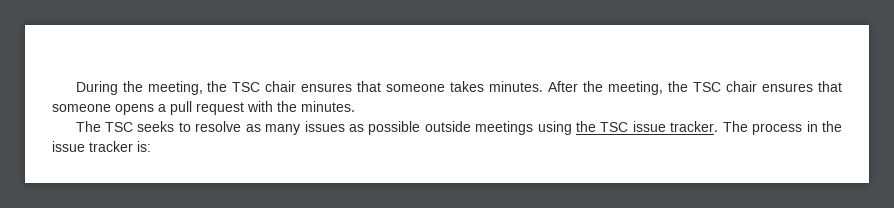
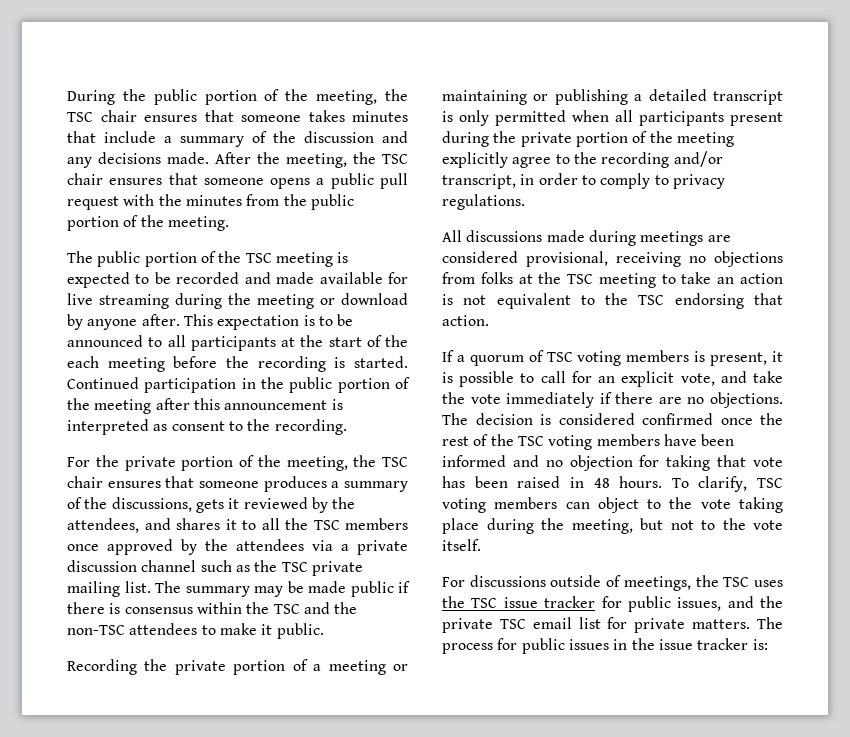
- During the meeting, the TSC chair ensures that someone takes minutes.
+ During the public portion of the meeting, the TSC chair ensures that someone takes minutes that include a summary of the discussion and any decisions made.
- After the meeting, the TSC chair ensures that someone opens a pull request with the minutes.
- The TSC seeks to resolve as many issues as possible outside meetings using the TSC issue tracker. The process in the issue tracker is:
+ After the meeting, the TSC chair ensures that someone opens a public pull request with the minutes from the public portion of the meeting.
+ The public portion of the TSC meeting is expected to be recorded and made available for live streaming during the meeting or download by anyone after. This expectation is to be announced to all participants at the start of the each meeting before the recording is started. Continued participation in the public portion of the meeting after this announcement is interpreted as consent to the recording.
+ For the private portion of the meeting, the TSC chair ensures that someone produces a summary of the discussions, gets it reviewed by the attendees, and shares it to all the TSC members once approved by the attendees via a private discussion channel such as the TSC private mailing list. The summary may be made public if there is consensus within the TSC and the non-TSC attendees to make it public.
+ Recording the private portion of a meeting or maintaining or publishing a detailed transcript is only permitted when all participants present during the private portion of the meeting explicitly agree to the recording and/or transcript, in order to comply to privacy regulations.
+ All discussions made during meetings are considered provisional, receiving no objections from folks at the TSC meeting to take an action is not equivalent to the TSC endorsing that action.
+ If a quorum of TSC voting members is present, it is possible to call for an explicit vote, and take the vote immediately if there are no objections. The decision is considered confirmed once the rest of the TSC voting members have been informed and no objection for taking that vote has been raised in 48 hours. To clarify, TSC voting members can object to the vote taking place during the meeting, but not to the vote itself.
+ For discussions outside of meetings, the TSC uses the TSC issue tracker for public issues, and the private TSC email list for private matters. The process for public issues in the issue tracker is:

